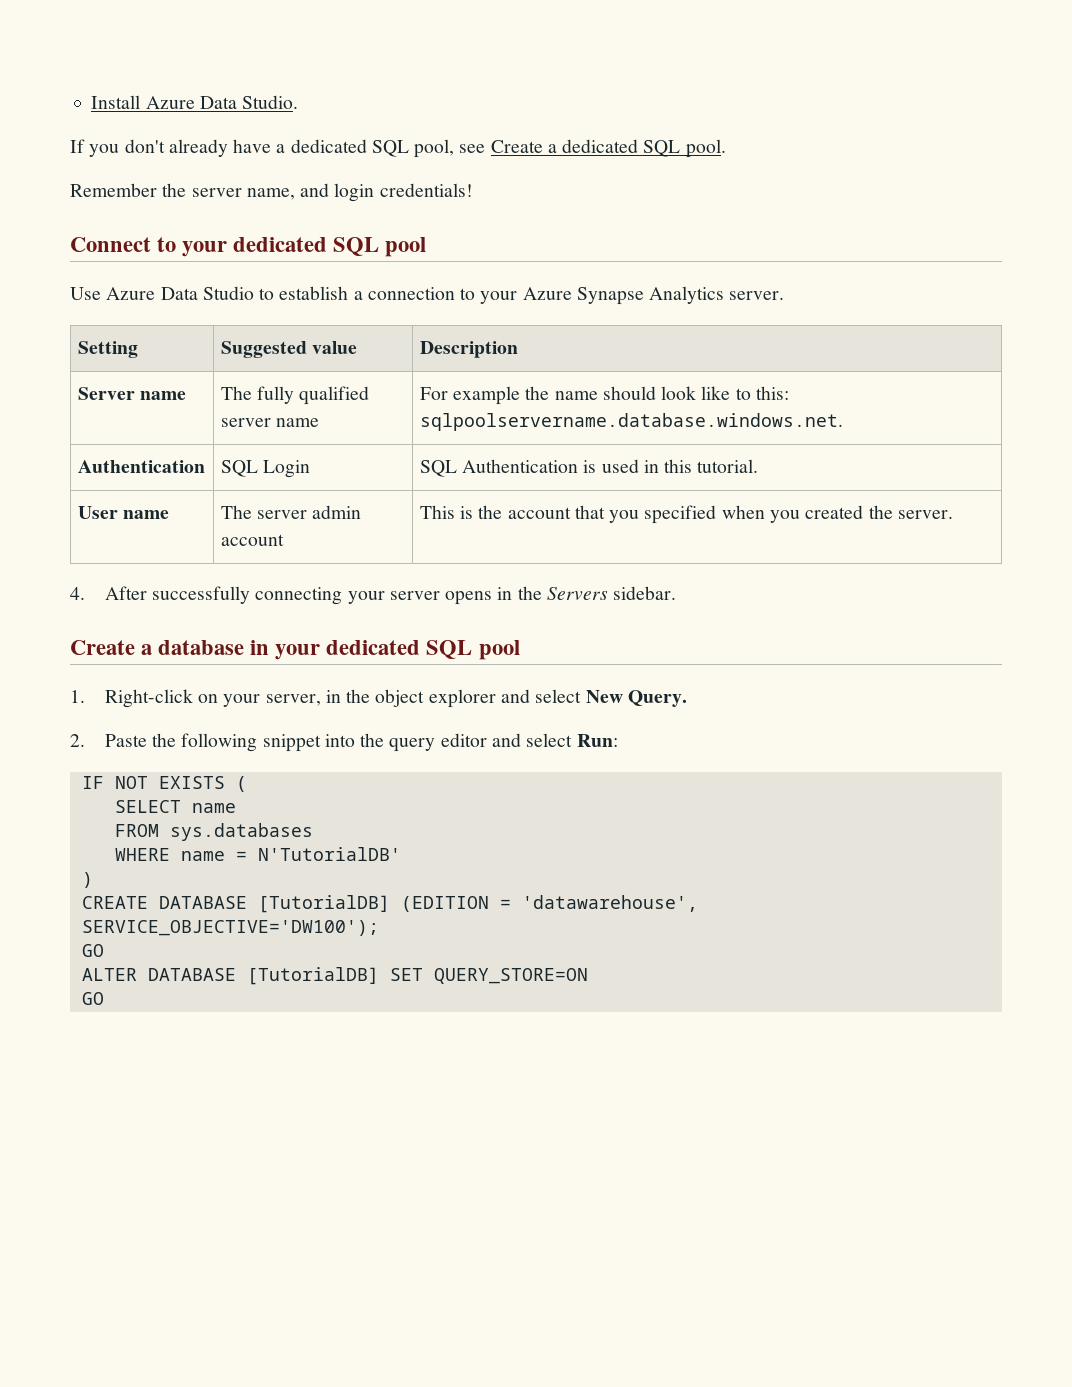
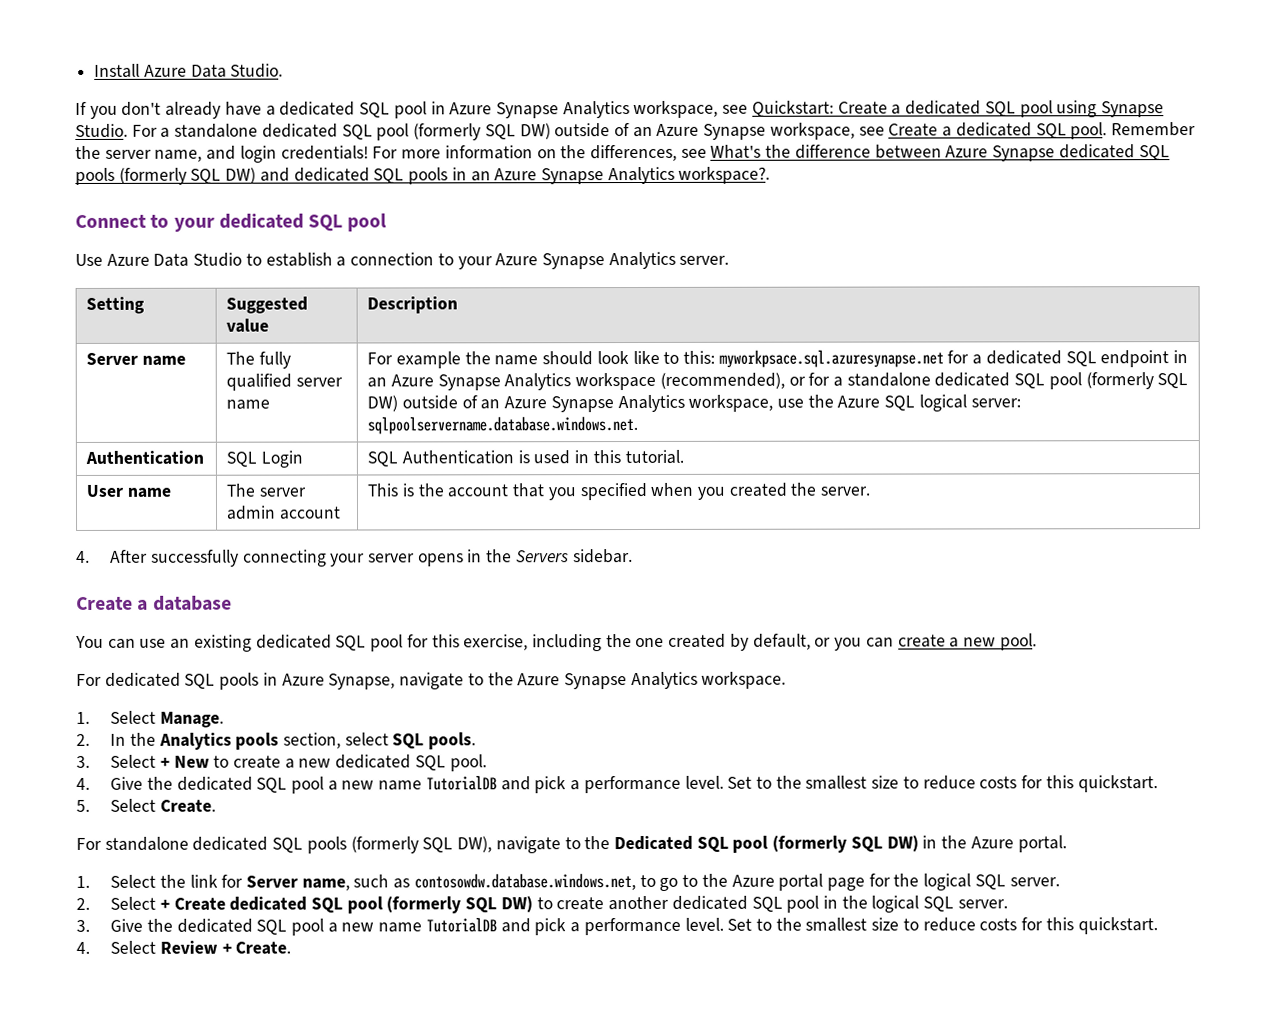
- If you don't already have a dedicated SQL pool, see Create a dedicated SQL pool.
- Remember the server name, and login credentials!
+ If you don't already have a dedicated SQL pool in Azure Synapse Analytics workspace, see Quickstart: Create a dedicated SQL pool using Synapse Studio. For a standalone dedicated SQL pool (formerly SQL DW) outside of an Azure Synapse workspace, see Create a dedicated SQL pool. Remember the server name, and login credentials! For more information on the differences, see What's the difference between Azure Synapse dedicated SQL pools (formerly SQL DW) and dedicated SQL pools in an Azure Synapse Analytics workspace?.
- For example the name should look like to this: sqlpoolservername.database.windows.net.
+ For example the name should look like to this: myworkpsace.sql.azuresynapse.net for a dedicated SQL endpoint in an Azure Synapse Analytics workspace (recommended), or for a standalone dedicated SQL pool (formerly SQL DW) outside of an Azure Synapse Analytics workspace, use the Azure SQL logical server: sqlpoolservername.database.windows.net.
- Create a database in your dedicated SQL pool
- 1. Right-click on your server, in the object explorer and select New Query.
- 2. Paste the following snippet into the query editor and select Run:
- IF NOT EXISTS (
- SELECT name
- FROM sys.databases
- WHERE name = N'TutorialDB'
- )
- CREATE DATABASE [TutorialDB] (EDITION = 'datawarehouse', SERVICE_OBJECTIVE='DW100');
- GO
- ALTER DATABASE [TutorialDB] SET QUERY_STORE=ON
- GO
+ Create a database
+ You can use an existing dedicated SQL pool for this exercise, including the one created by default, or you can create a new pool.
+ For dedicated SQL pools in Azure Synapse, navigate to the Azure Synapse Analytics workspace.
+ 1. Select Manage.
+ 2. In the Analytics pools section, select SQL pools.
+ 3. Select + New to create a new dedicated SQL pool.
+ 4. Give the dedicated SQL pool a new name TutorialDB and pick a performance level. Set to the smallest size to reduce costs for this quickstart.
+ 5. Select Create.
+ For standalone dedicated SQL pools (formerly SQL DW), navigate to the Dedicated SQL pool (formerly SQL DW) in the Azure portal.
+ 1. Select the link for Server name, such as contosowdw.database.windows.net, to go to the Azure portal page for the logical SQL server.
+ 2. Select + Create dedicated SQL pool (formerly SQL DW) to create another dedicated SQL pool in the logical SQL server.
+ 3. Give the dedicated SQL pool a new name TutorialDB and pick a performance level. Set to the smallest size to reduce costs for this quickstart.
+ 4. Select Review + Create.

